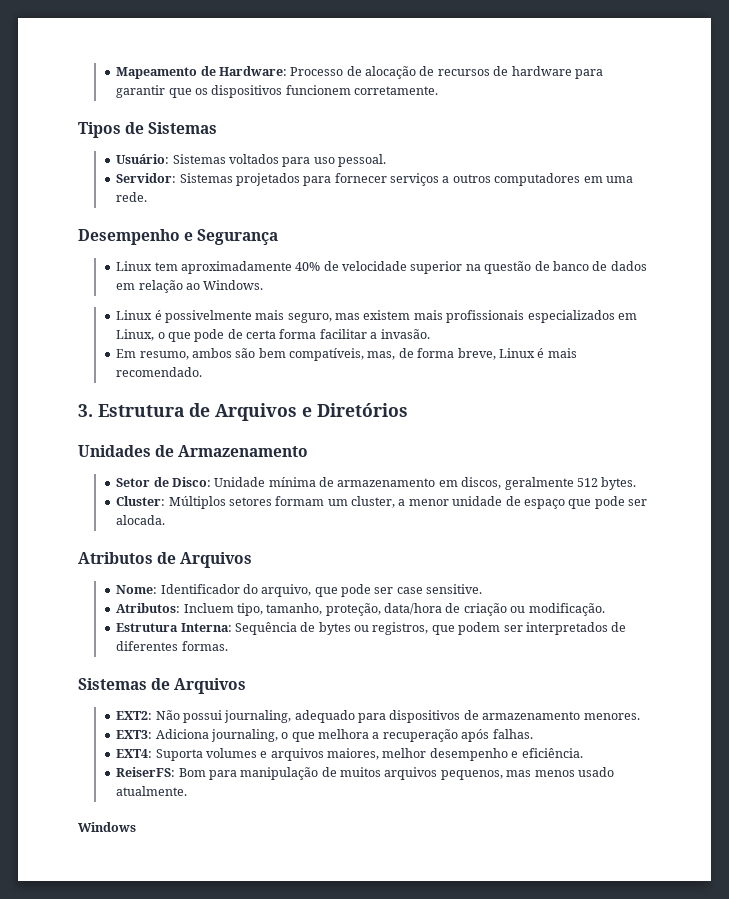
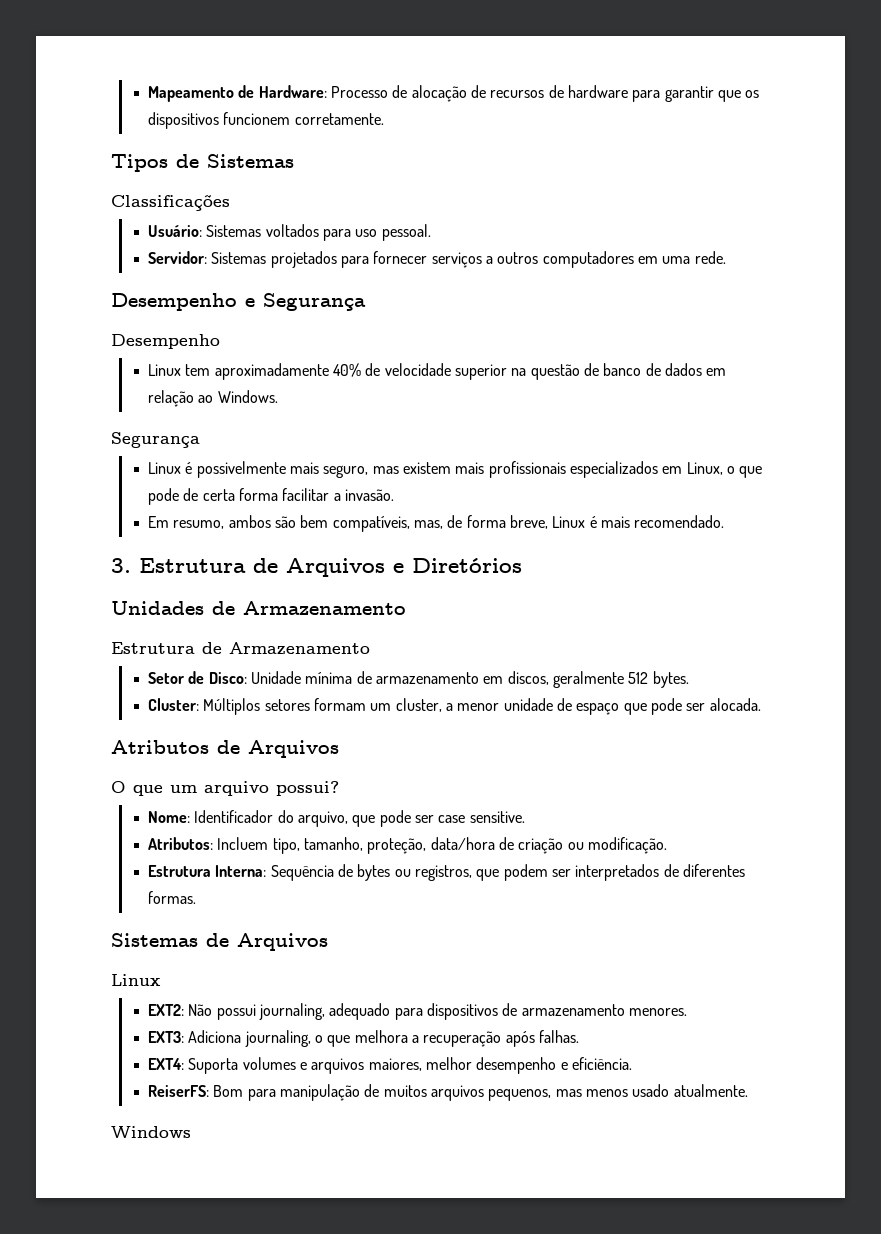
+ Classificações
  Desempenho e Segurança
+ Desempenho
  Linux tem aproximadamente 40% de velocidade superior na questão de banco de dados em relação ao Windows.
+ Segurança
+ Estrutura de Armazenamento
+ O que um arquivo possui?
  Sistemas de Arquivos
+ Linux

